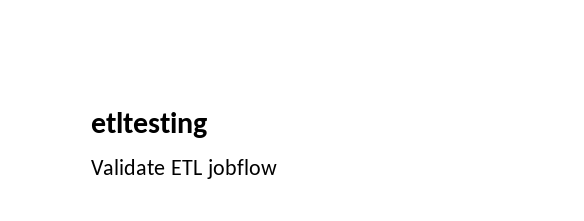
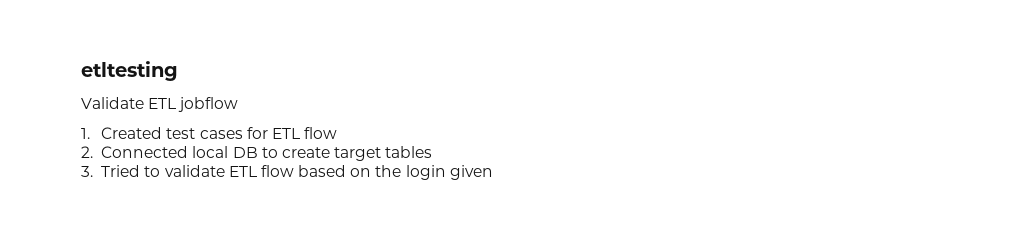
+ 1. Created test cases for ETL flow
+ 2. Connected local DB to create target tables
+ 3. Tried to validate ETL flow based on the login given

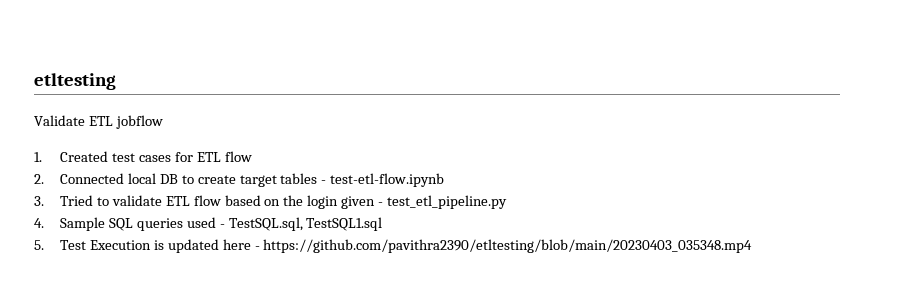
- 2. Connected local DB to create target tables
+ 2. Connected local DB to create target tables - test-etl-flow.ipynb
- 3. Tried to validate ETL flow based on the login given
+ 3. Tried to validate ETL flow based on the login given - test_etl_pipeline.py
+ 4. Sample SQL queries used - TestSQL.sql, TestSQL1.sql
+ 5. Test Execution is updated here - https://github.com/pavithra2390/etltesting/blob/main/20230403_035348.mp4

